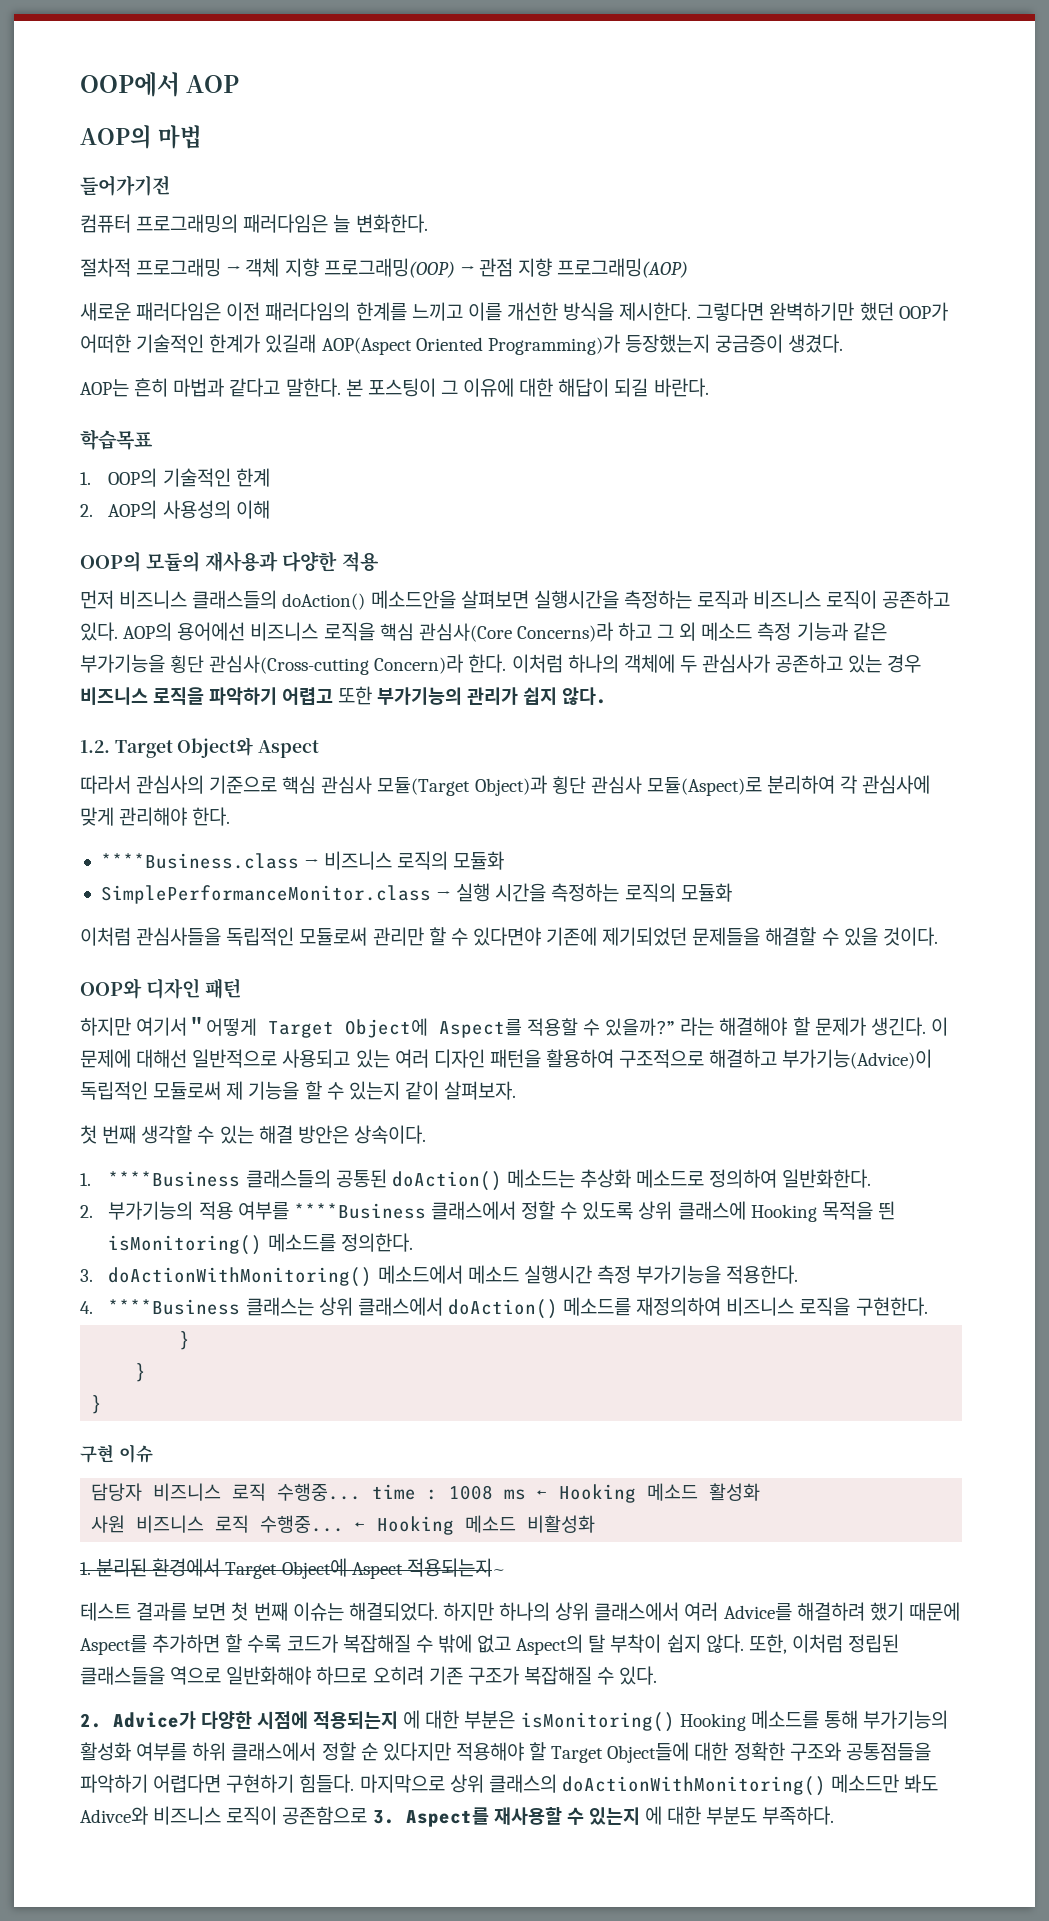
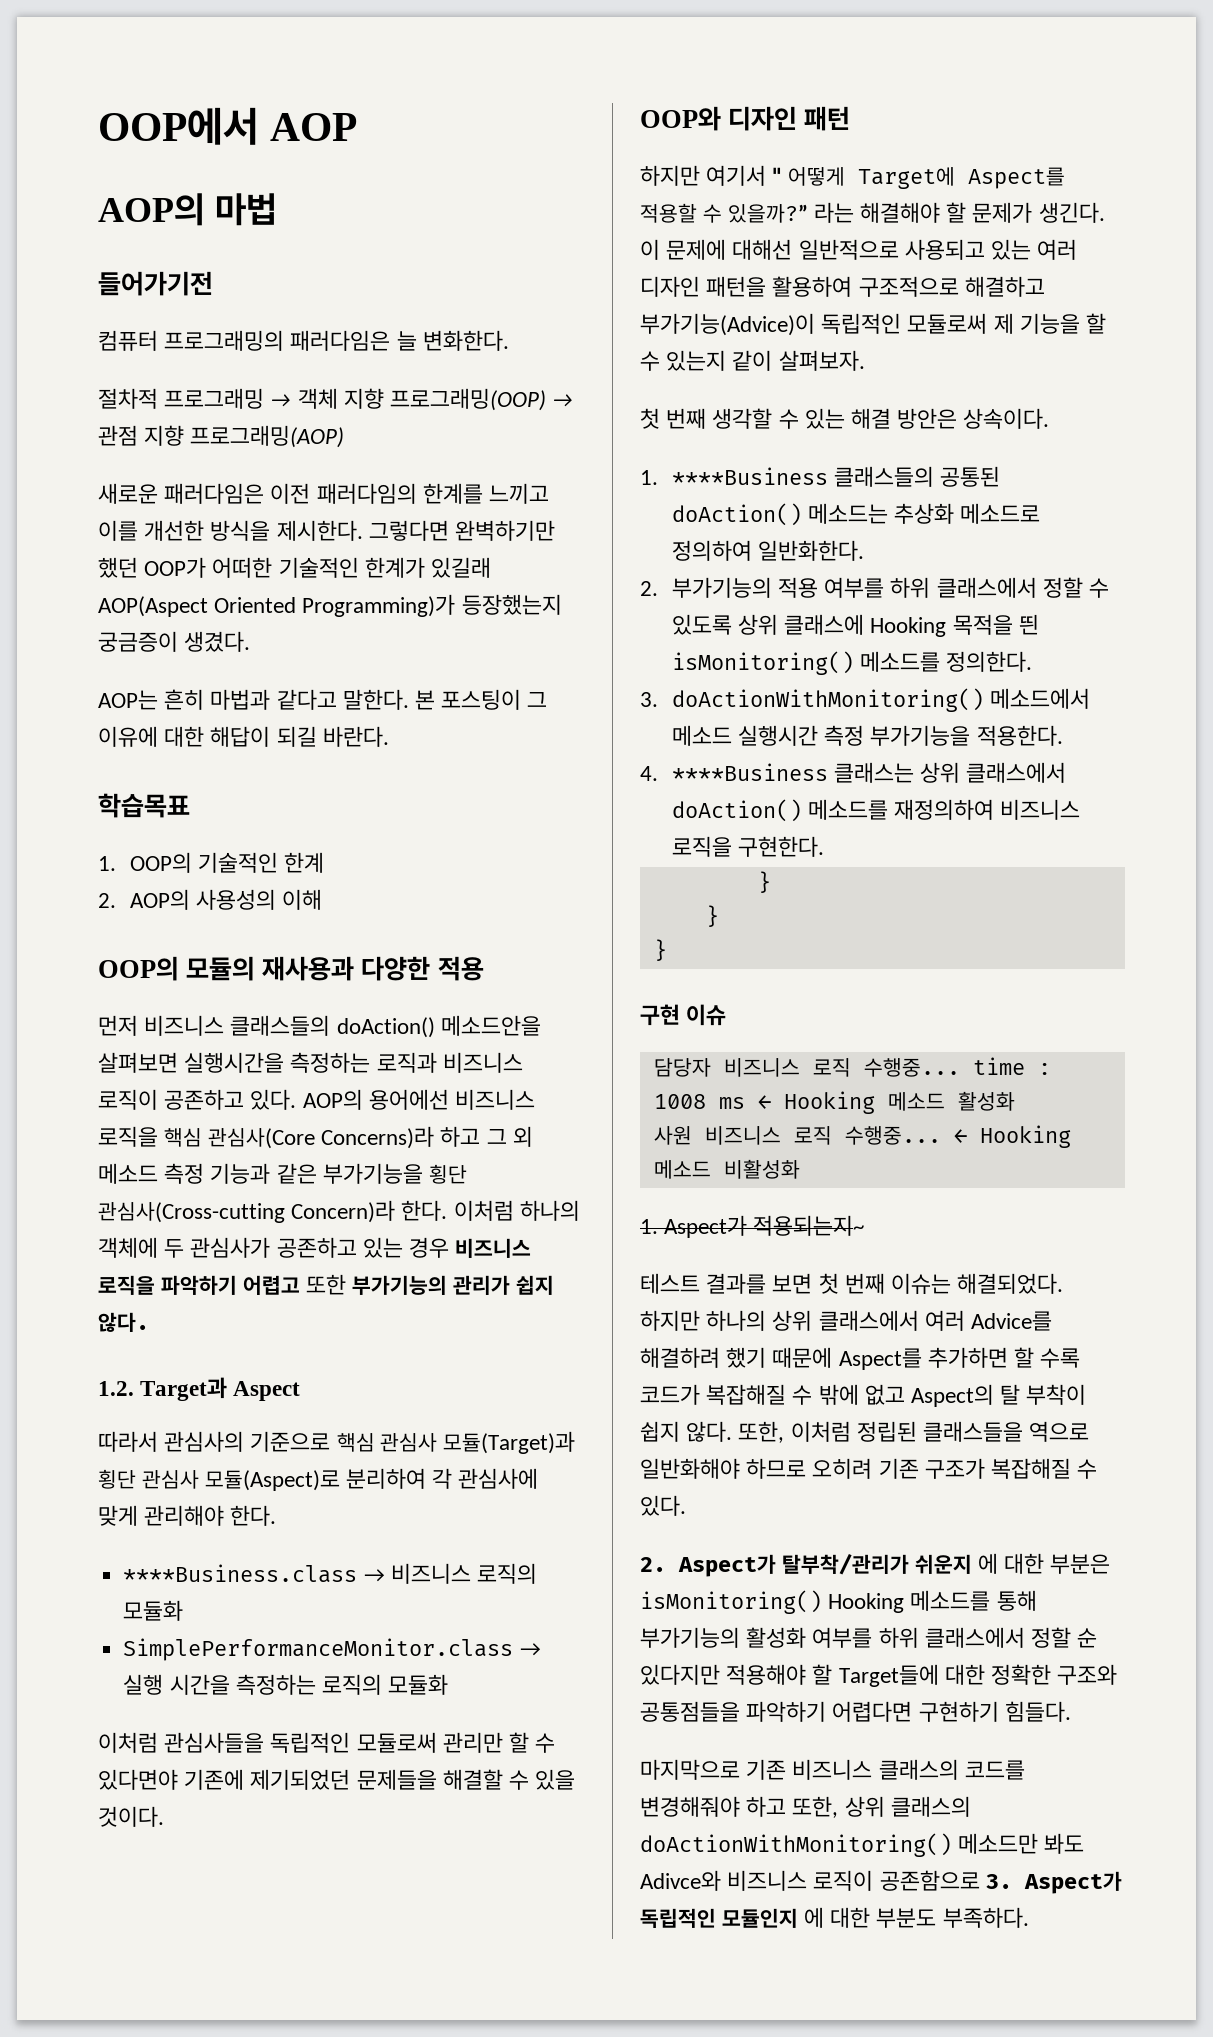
- 1.2. Target Object와 Aspect
+ 1.2. Target과 Aspect
- 따라서 관심사의 기준으로 핵심 관심사 모듈(Target Object)과 횡단 관심사 모듈(Aspect)로 분리하여 각 관심사에 맞게 관리해야 한다.
+ 따라서 관심사의 기준으로 핵심 관심사 모듈(Target)과 횡단 관심사 모듈(Aspect)로 분리하여 각 관심사에 맞게 관리해야 한다.
- 하지만 여기서＂어떻게 Target Object에 Aspect를 적용할 수 있을까?”
+ 하지만 여기서＂어떻게 Target에 Aspect를 적용할 수 있을까?”
- 2. 부가기능의 적용 여부를 ****Business 클래스에서 정할 수 있도록 상위 클래스에 Hooking 목적을 띈 isMonitoring() 메소드를 정의한다.
+ 2. 부가기능의 적용 여부를 하위 클래스에서 정할 수 있도록 상위 클래스에 Hooking 목적을 띈 isMonitoring() 메소드를 정의한다.
- 1. 분리된 환경에서 Target Object에 Aspect 적용되는지~
+ 1. Aspect가 적용되는지~
- 2. Advice가 다양한 시점에 적용되는지 에 대한 부분은 isMonitoring() Hooking 메소드를 통해 부가기능의 활성화 여부를 하위 클래스에서 정할 순 있다지만 적용해야 할 Target Object들에 대한 정확한 구조와 공통점들을 파악하기 어렵다면 구현하기 힘들다. 마지막으로 상위 클래스의 doActionWithMonitoring() 메소드만 봐도 Adivce와 비즈니스 로직이 공존함으로 3. Aspect를 재사용할 수 있는지 에 대한 부분도 부족하다.
+ 2. Aspect가 탈부착/관리가 쉬운지 에 대한 부분은 isMonitoring() Hooking 메소드를 통해 부가기능의 활성화 여부를 하위 클래스에서 정할 순 있다지만 적용해야 할 Target들에 대한 정확한 구조와 공통점들을 파악하기 어렵다면 구현하기 힘들다.
+ 마지막으로 기존 비즈니스 클래스의 코드를 변경해줘야 하고 또한, 상위 클래스의 doActionWithMonitoring() 메소드만 봐도 Adivce와 비즈니스 로직이 공존함으로 3. Aspect가 독립적인 모듈인지 에 대한 부분도 부족하다.

